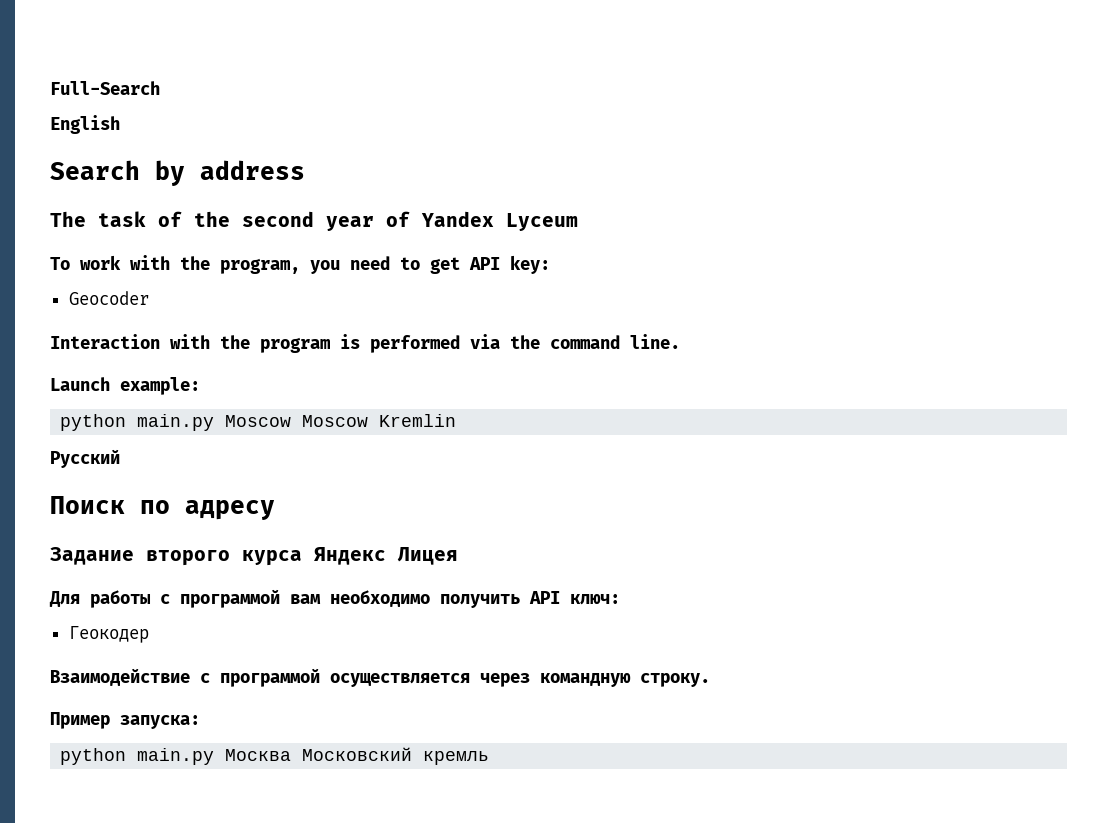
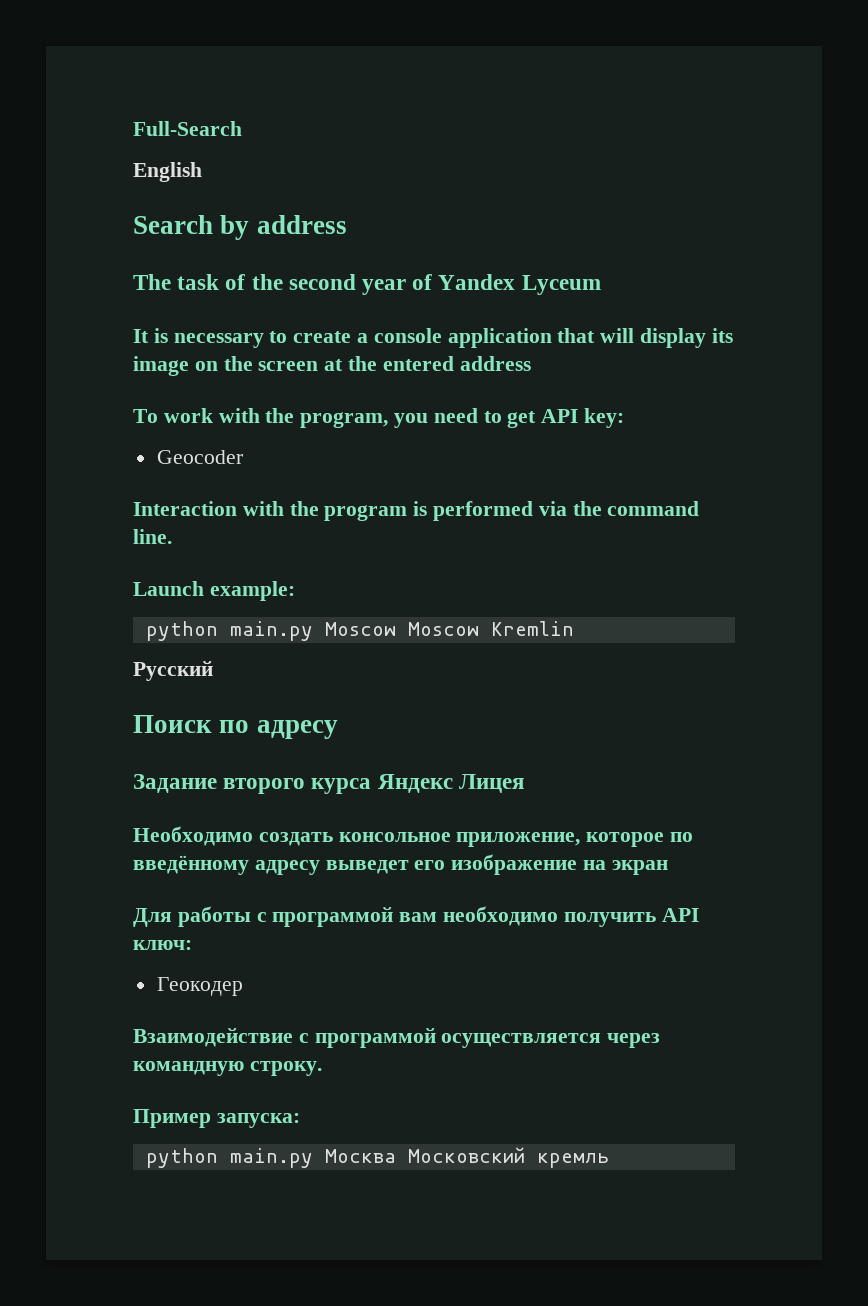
+ It is necessary to create a console application that will display its image on the screen at the entered address
+ Необходимо создать консольное приложение, которое по введённому адресу выведет его изображение на экран

